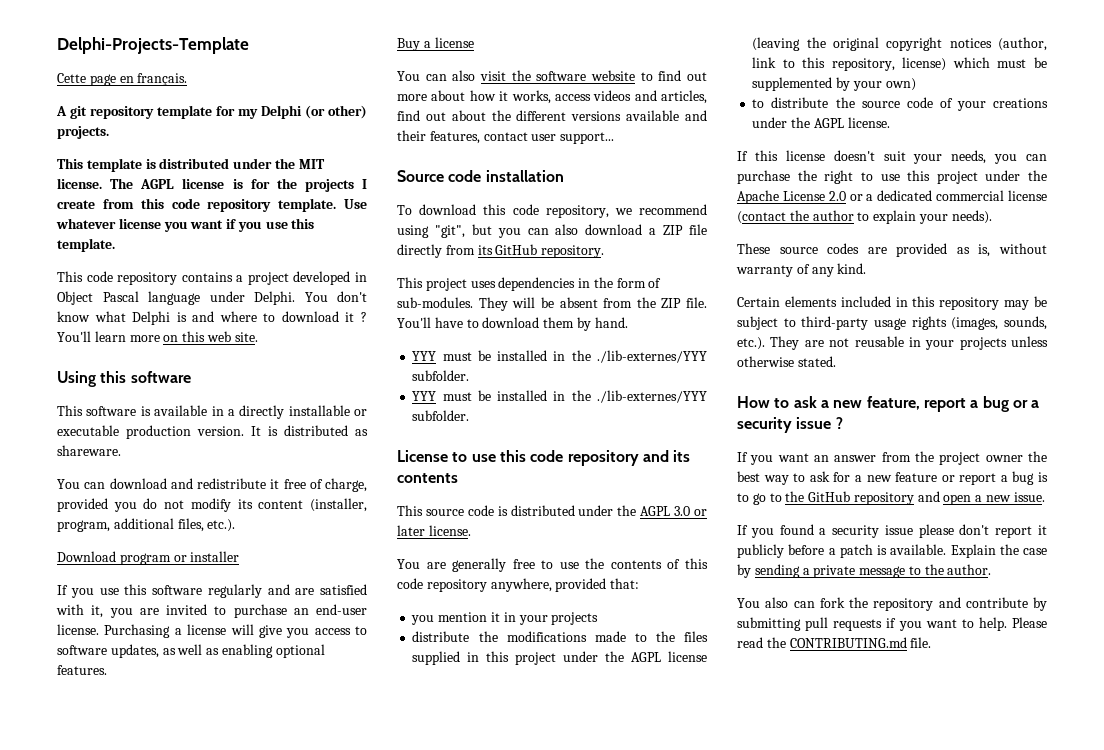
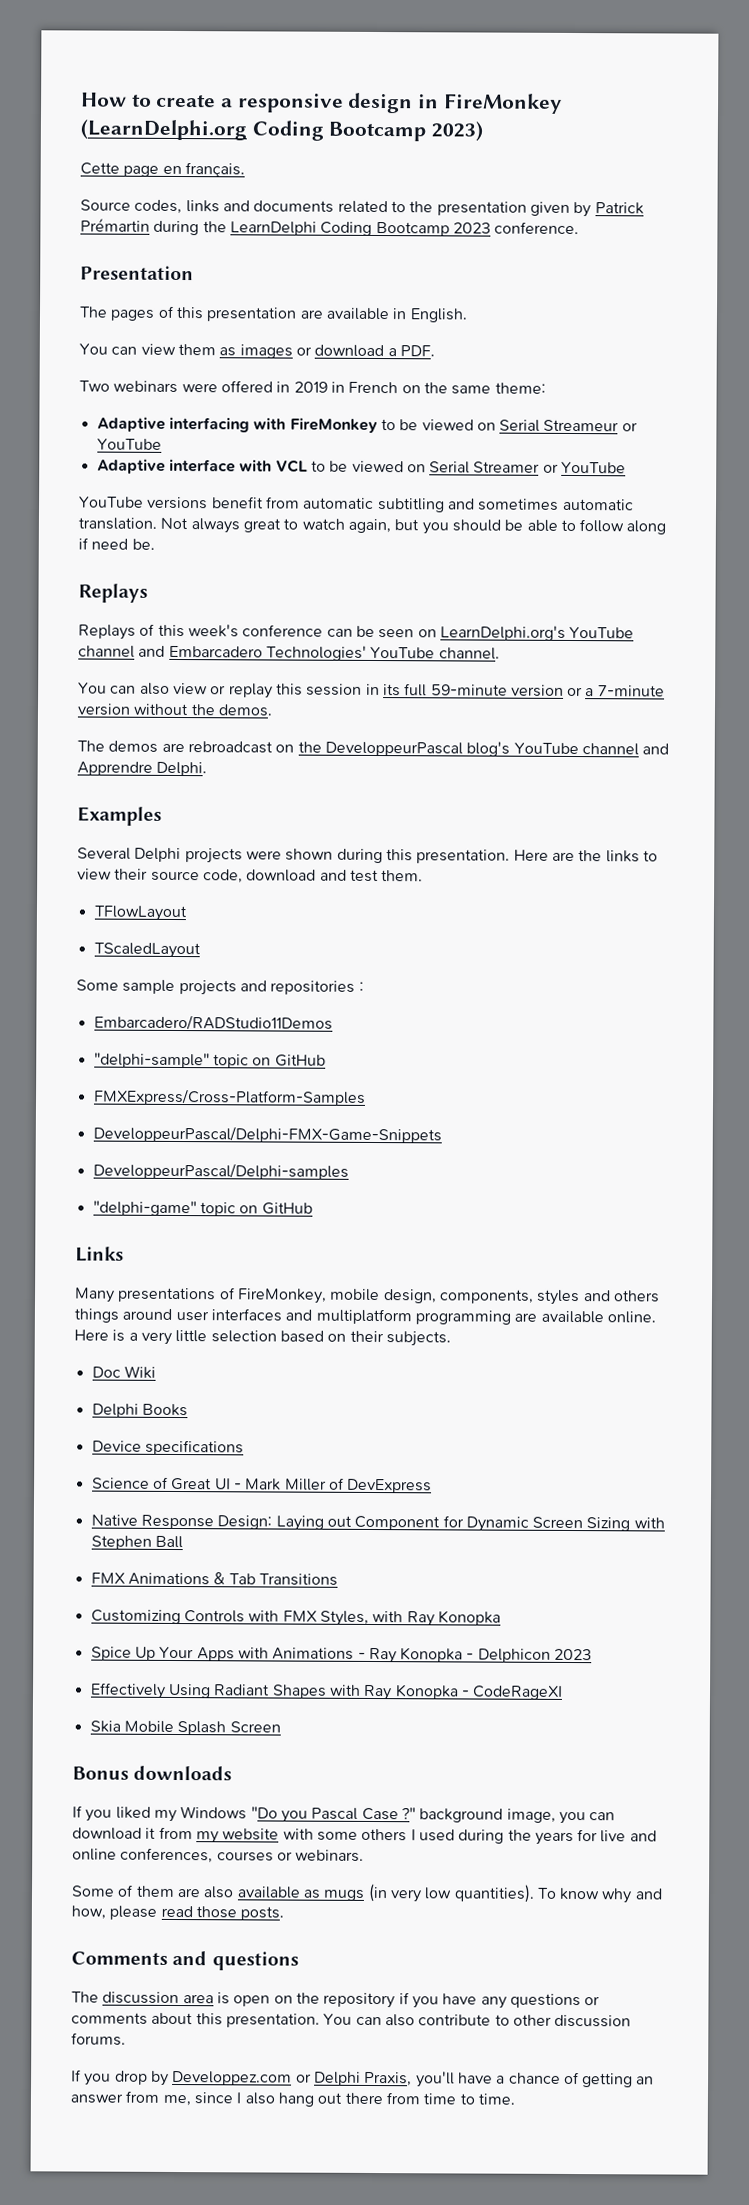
- Delphi-Projects-Template
+ How to create a responsive design in FireMonkey (LearnDelphi.org Coding Bootcamp 2023)
  Cette page en français.
- A git repository template for my Delphi (or other) projects.
- This template is distributed under the MIT license. The AGPL license is for the projects I create from this code repository template. Use whatever license you want if you use this template.
- This code repository contains a project developed in Object Pascal language under Delphi. You don't know what Delphi is and where to download it ? You'll learn more on this web site.
- Using this software
- This software is available in a directly installable or executable production version. It is distributed as shareware.
- You can download and redistribute it free of charge, provided you do not modify its content (installer, program, additional files, etc.).
- Download program or installer
- If you use this software regularly and are satisfied with it, you are invited to purchase an end-user license. Purchasing a license will give you access to software updates, as well as enabling optional features.
- Buy a license
- You can also visit the software website to find out more about how it works, access videos and articles, find out about the different versions available and their features, contact user support...
- Source code installation
- To download this code repository, we recommend using "git", but you can also download a ZIP file directly from its GitHub repository.
- This project uses dependencies in the form of sub-modules. They will be absent from the ZIP file. You'll have to download them by hand.
- YYY must be installed in the ./lib-externes/YYY subfolder.
- YYY must be installed in the ./lib-externes/YYY subfolder.
- License to use this code repository and its contents
- This source code is distributed under the AGPL 3.0 or later license.
- You are generally free to use the contents of this code repository anywhere, provided that:
- you mention it in your projects
- distribute the modifications made to the files supplied in this project under the AGPL license (leaving the original copyright notices (author, link to this repository, license) which must be supplemented by your own)
- to distribute the source code of your creations under the AGPL license.
- If this license doesn't suit your needs, you can purchase the right to use this project under the Apache License 2.0 or a dedicated commercial license (contact the author to explain your needs).
- These source codes are provided as is, without warranty of any kind.
- Certain elements included in this repository may be subject to third-party usage rights (images, sounds, etc.). They are not reusable in your projects unless otherwise stated.
- How to ask a new feature, report a bug or a security issue ?
- If you want an answer from the project owner the best way to ask for a new feature or report a bug is to go to the GitHub repository and open a new issue.
- If you found a security issue please don't report it publicly before a patch is available. Explain the case by sending a private message to the author.
- You also can fork the repository and contribute by submitting pull requests if you want to help. Please read the CONTRIBUTING.md file.
+ Source codes, links and documents related to the presentation given by Patrick Prémartin during the LearnDelphi Coding Bootcamp 2023 conference.
+ Presentation
+ The pages of this presentation are available in English.
+ You can view them as images or download a PDF.
+ Two webinars were offered in 2019 in French on the same theme:
+ Adaptive interfacing with FireMonkey to be viewed on Serial Streameur or YouTube
+ Adaptive interface with VCL to be viewed on Serial Streamer or YouTube
+ YouTube versions benefit from automatic subtitling and sometimes automatic translation. Not always great to watch again, but you should be able to follow along if need be.
+ Replays
+ Replays of this week's conference can be seen on LearnDelphi.org's YouTube channel and Embarcadero Technologies' YouTube channel.
+ You can also view or replay this session in its full 59-minute version or a 7-minute version without the demos.
+ The demos are rebroadcast on the DeveloppeurPascal blog's YouTube channel and Apprendre Delphi.
+ Examples
+ Several Delphi projects were shown during this presentation. Here are the links to view their source code, download and test them.
+ TFlowLayout
+ TScaledLayout
+ Some sample projects and repositories :
+ Embarcadero/RADStudio11Demos
+ "delphi-sample" topic on GitHub
+ FMXExpress/Cross-Platform-Samples
+ DeveloppeurPascal/Delphi-FMX-Game-Snippets
+ DeveloppeurPascal/Delphi-samples
+ "delphi-game" topic on GitHub
+ Links
+ Many presentations of FireMonkey, mobile design, components, styles and others things around user interfaces and multiplatform programming are available online. Here is a very little selection based on their subjects.
+ Doc Wiki
+ Delphi Books
+ Device specifications
+ Science of Great UI - Mark Miller of DevExpress
+ Native Response Design: Laying out Component for Dynamic Screen Sizing with Stephen Ball
+ FMX Animations & Tab Transitions
+ Customizing Controls with FMX Styles, with Ray Konopka
+ Spice Up Your Apps with Animations - Ray Konopka - Delphicon 2023
+ Effectively Using Radiant Shapes with Ray Konopka - CodeRageXI
+ Skia Mobile Splash Screen
+ Bonus downloads
+ If you liked my Windows "Do you Pascal Case ?" background image, you can download it from my website with some others I used during the years for live and online conferences, courses or webinars.
+ Some of them are also available as mugs (in very low quantities). To know why and how, please read those posts.
+ Comments and questions
+ The discussion area is open on the repository if you have any questions or comments about this presentation. You can also contribute to other discussion forums.
+ If you drop by Developpez.com or Delphi Praxis, you'll have a chance of getting an answer from me, since I also hang out there from time to time.

